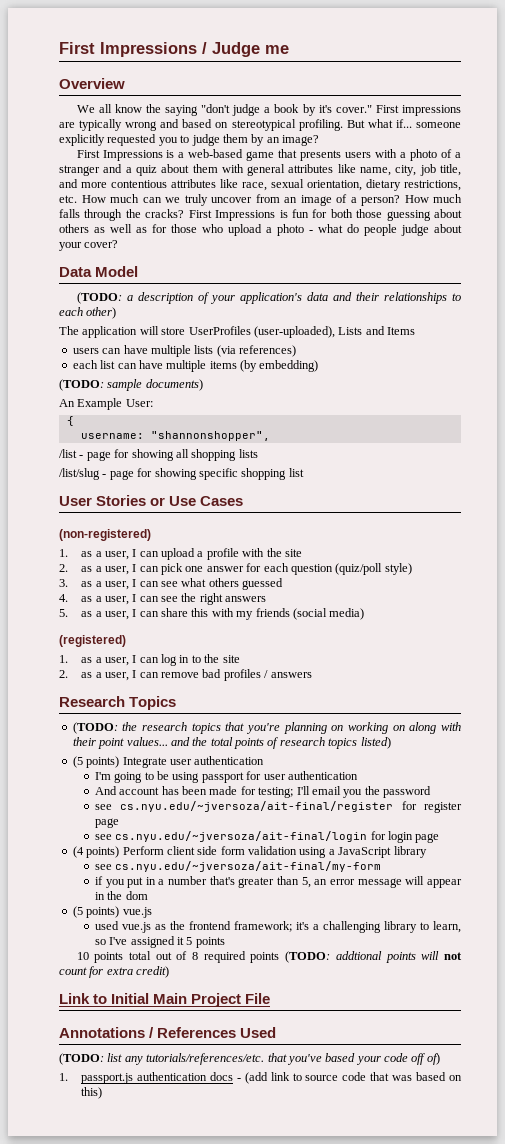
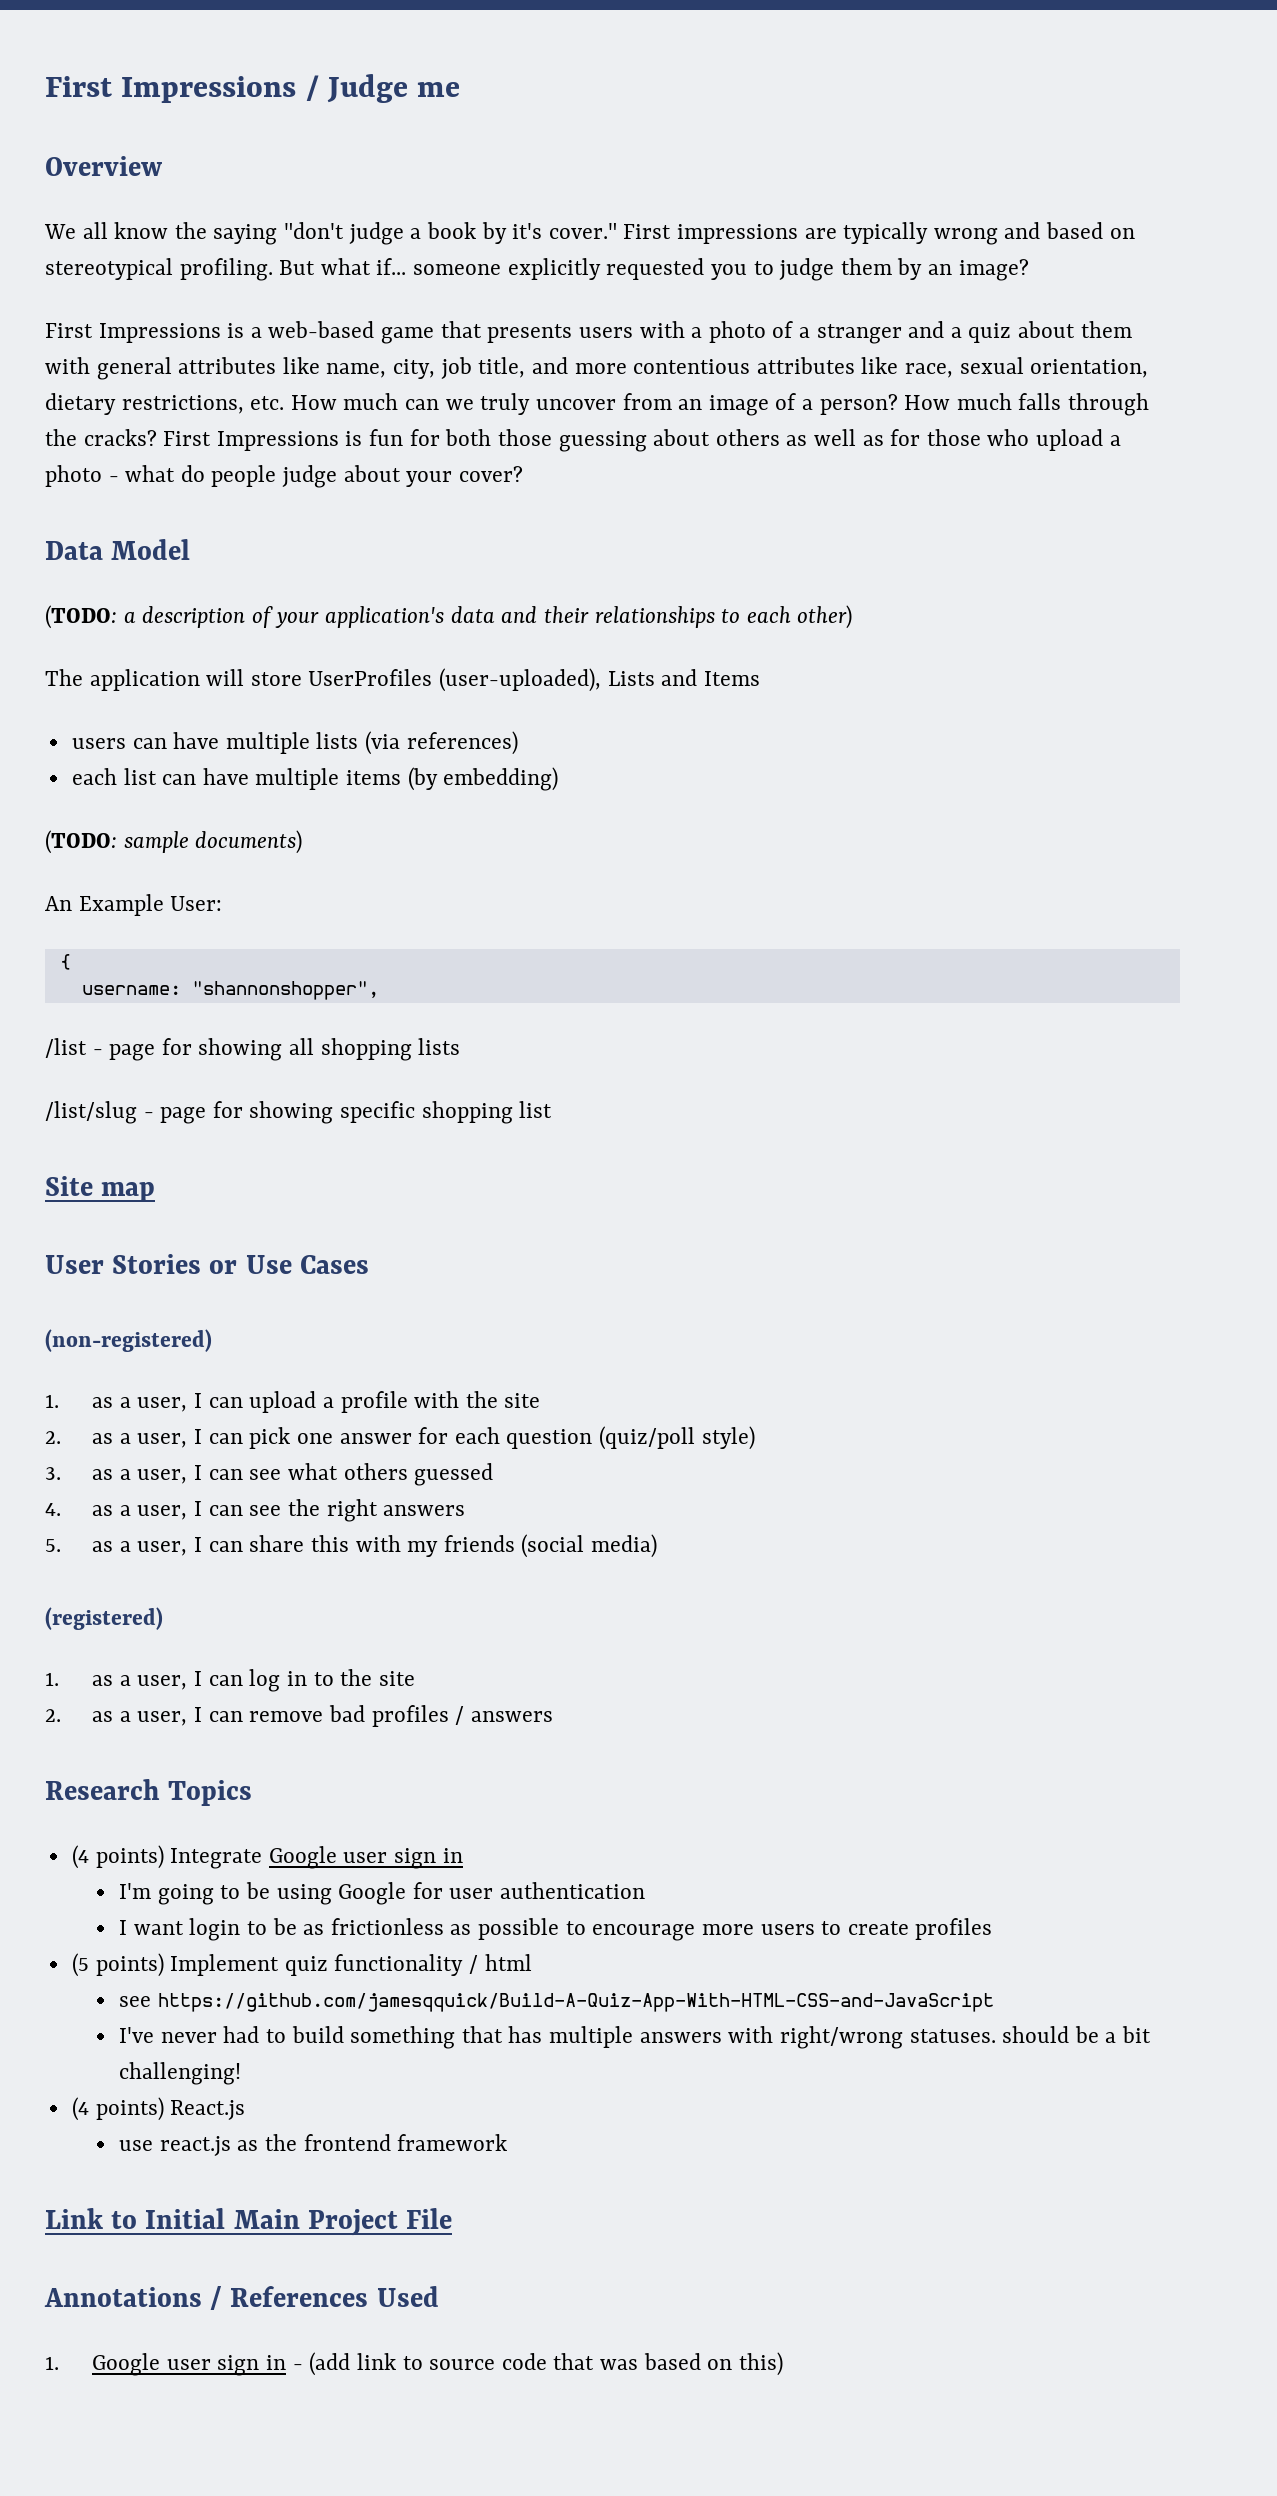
+ Site map
- (TODO: the research topics that you're planning on working on along with their point values... and the total points of research topics listed)
- (5 points) Integrate user authentication
+ (4 points) Integrate Google user sign in
- I'm going to be using passport for user authentication
+ I'm going to be using Google for user authentication
- And account has been made for testing; I'll email you the password
- see cs.nyu.edu/~jversoza/ait-final/register for register page
- see cs.nyu.edu/~jversoza/ait-final/login for login page
- (4 points) Perform client side form validation using a JavaScript library
- see cs.nyu.edu/~jversoza/ait-final/my-form
- if you put in a number that's greater than 5, an error message will appear in the dom
- (5 points) vue.js
- used vue.js as the frontend framework; it's a challenging library to learn, so I've assigned it 5 points
- 10 points total out of 8 required points (TODO: addtional points will not count for extra credit)
+ I want login to be as frictionless as possible to encourage more users to create profiles
+ (5 points) Implement quiz functionality / html
+ see https://github.com/jamesqquick/Build-A-Quiz-App-With-HTML-CSS-and-JavaScript
+ I've never had to build something that has multiple answers with right/wrong statuses. should be a bit challenging!
+ (4 points) React.js
+ use react.js as the frontend framework
- (TODO: list any tutorials/references/etc. that you've based your code off of)
- 1. passport.js authentication docs - (add link to source code that was based on this)
+ 1. Google user sign in - (add link to source code that was based on this)

